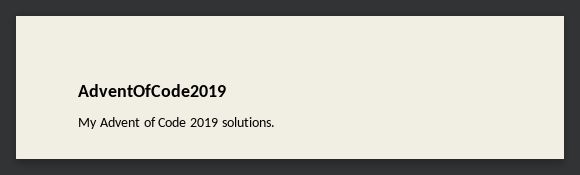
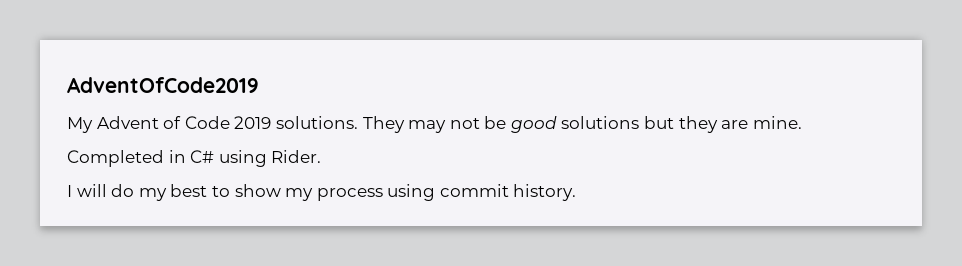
+ They may not be good solutions but they are mine.
+ Completed in C# using Rider.
+ I will do my best to show my process using commit history.

